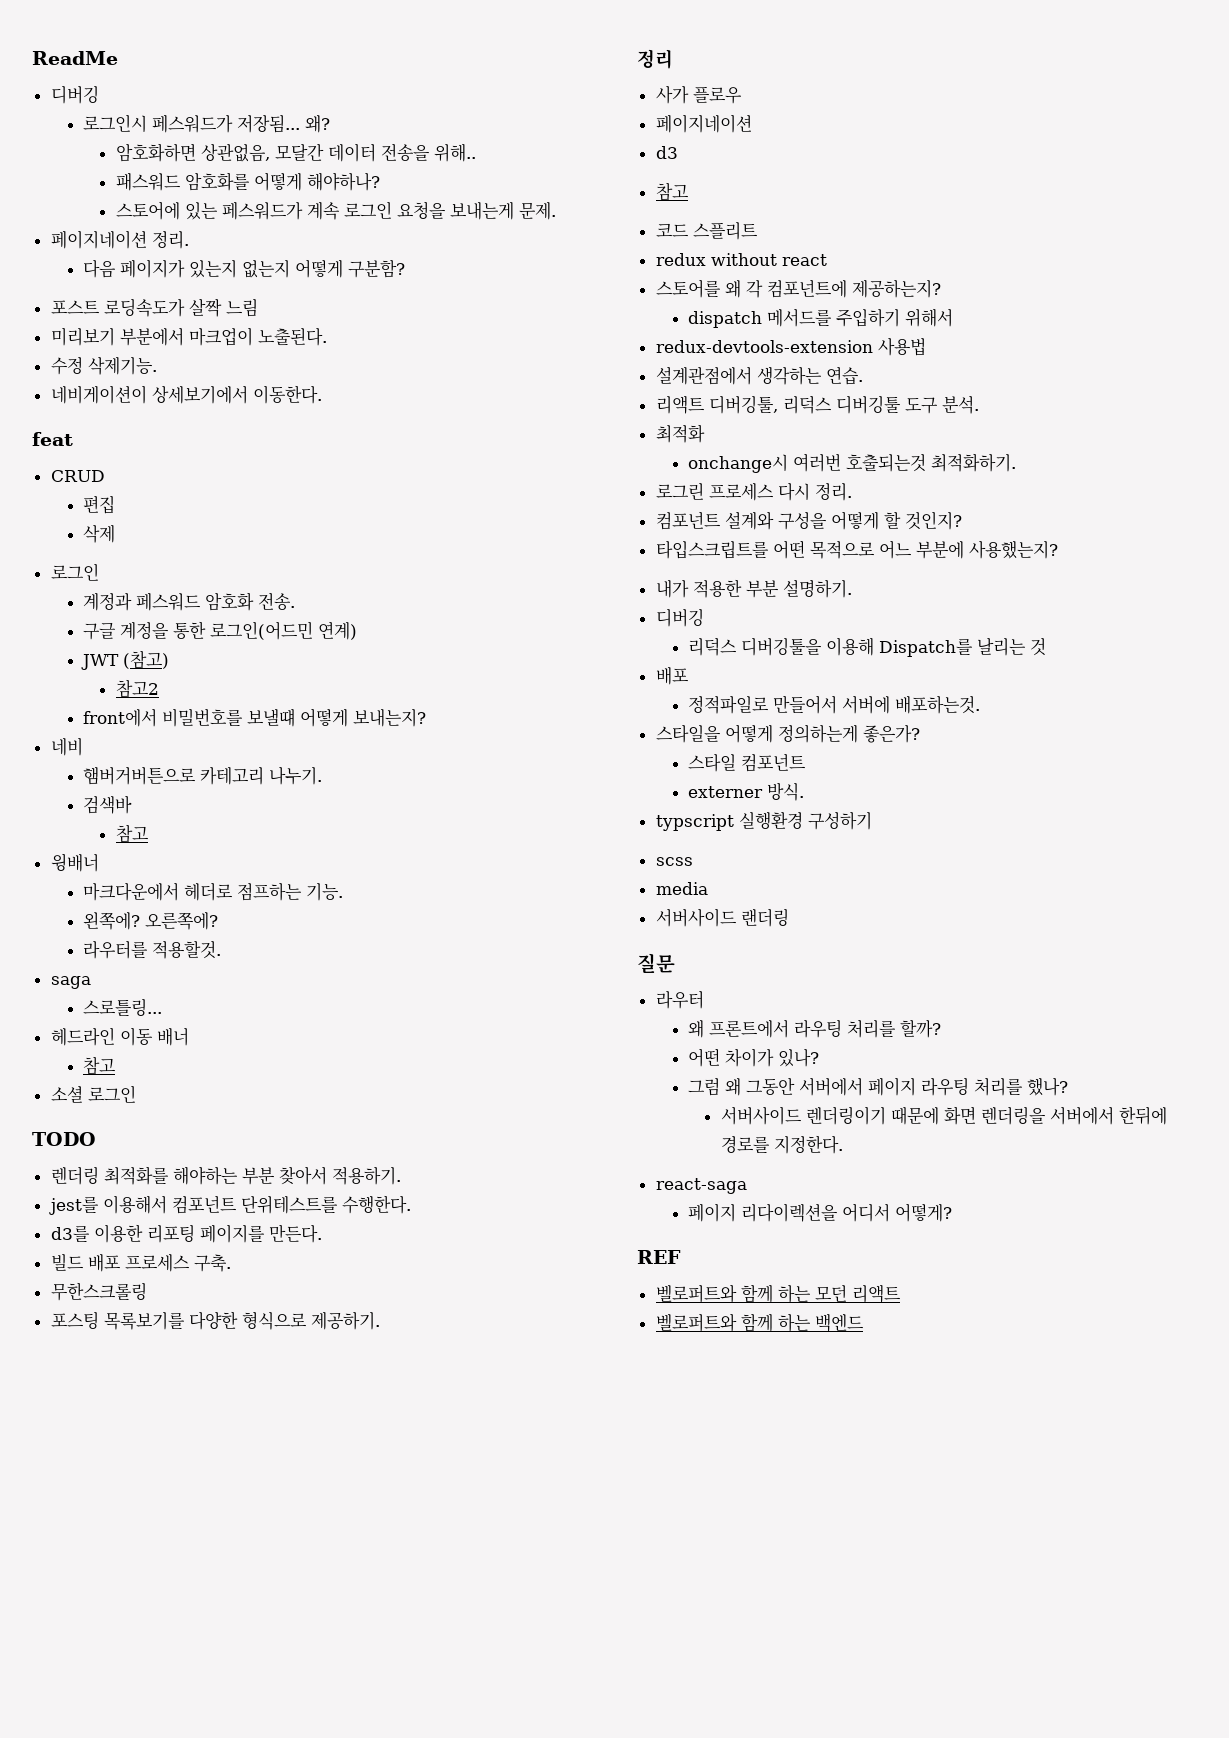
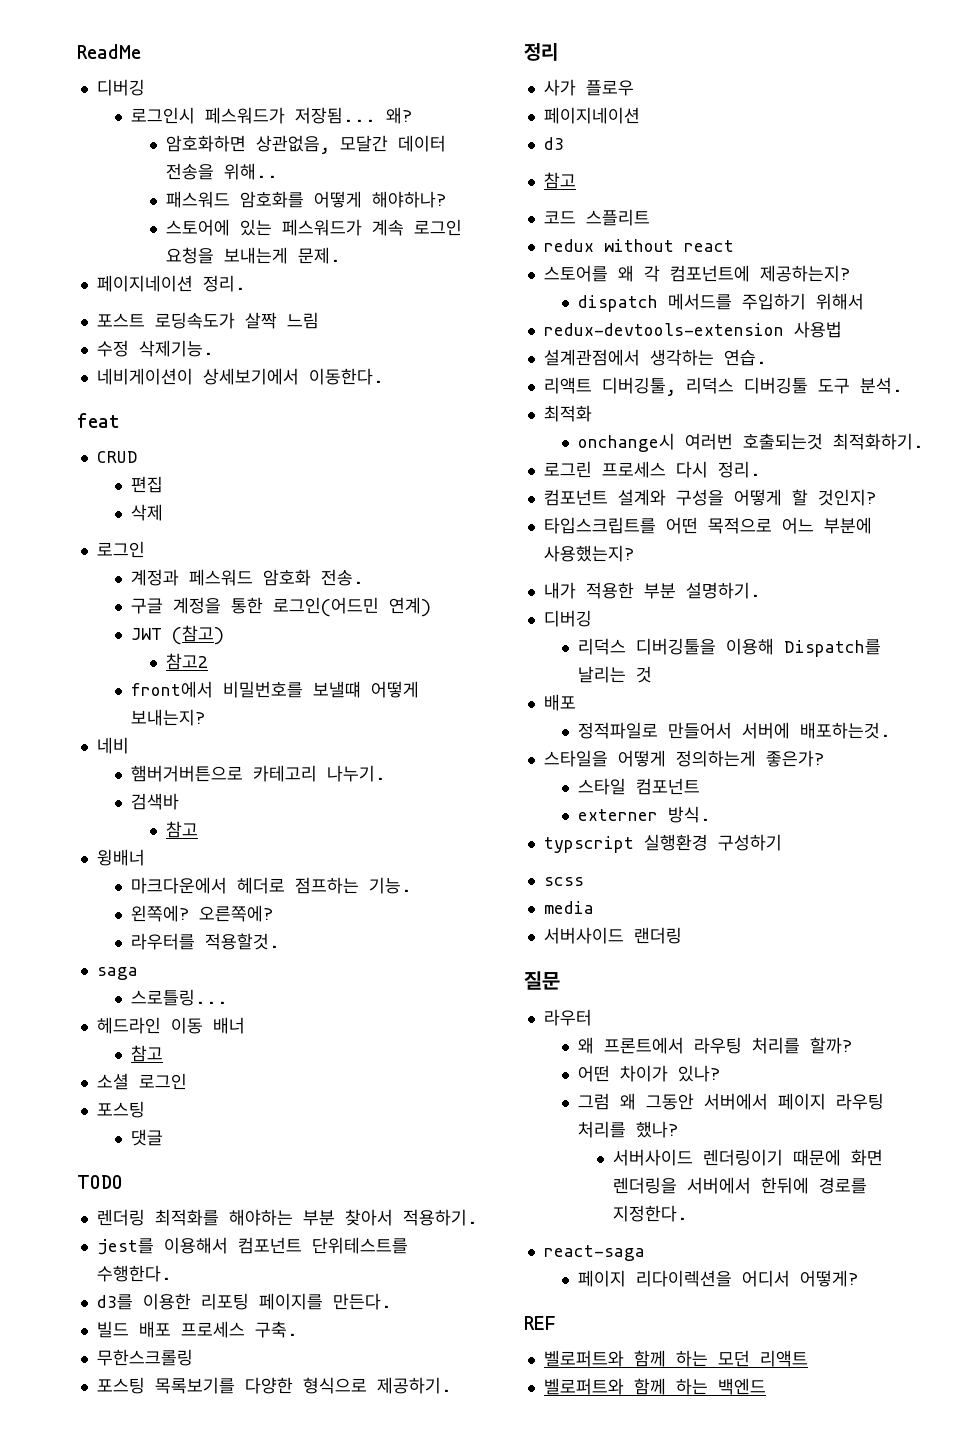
- 다음 페이지가 있는지 없는지 어떻게 구분함?
- 미리보기 부분에서 마크업이 노출된다.
  소셜 로그인
+ 포스팅
+ 댓글

